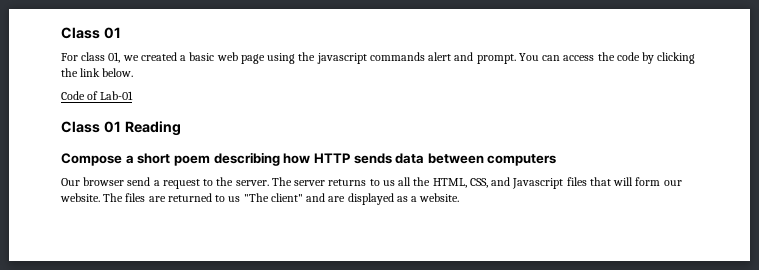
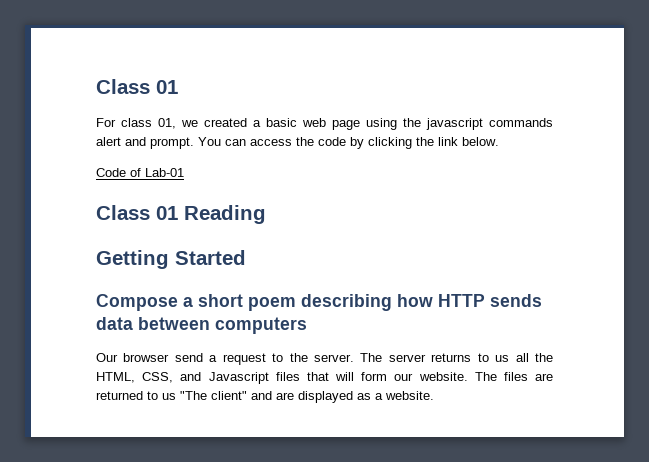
+ Getting Started

